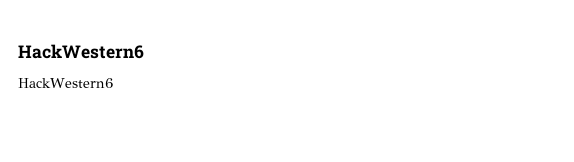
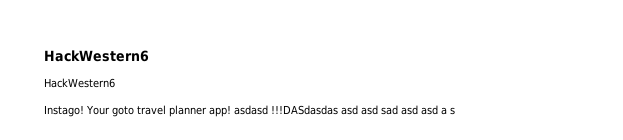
+ Instago! Your goto travel planner app! asdasd !!!DASdasdas asd asd sad asd asd a s

